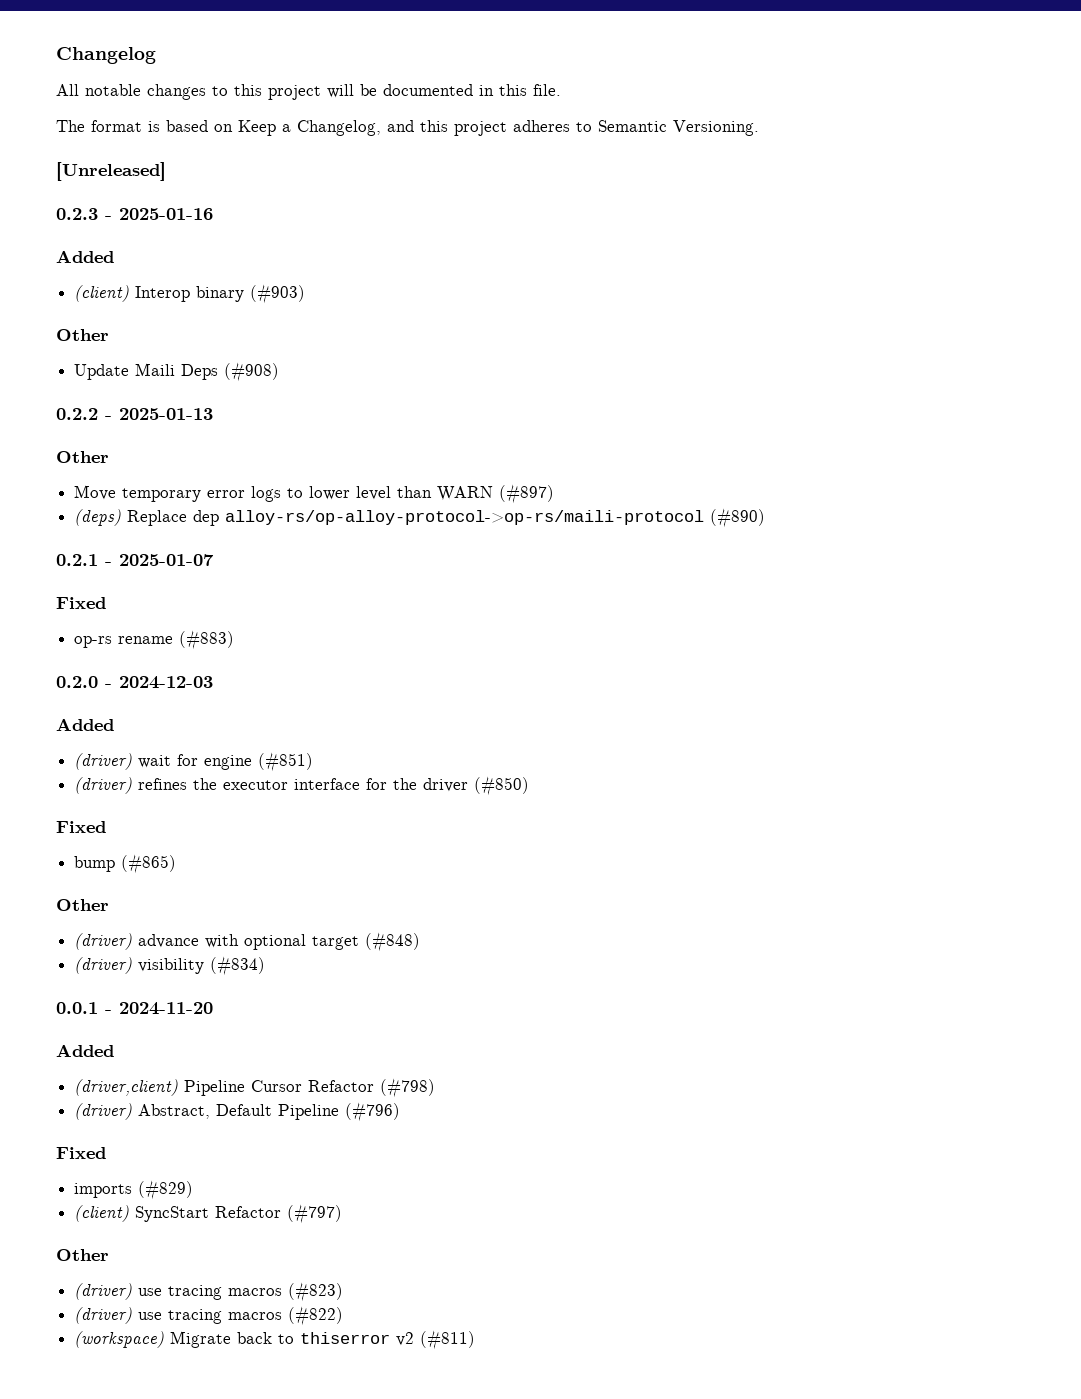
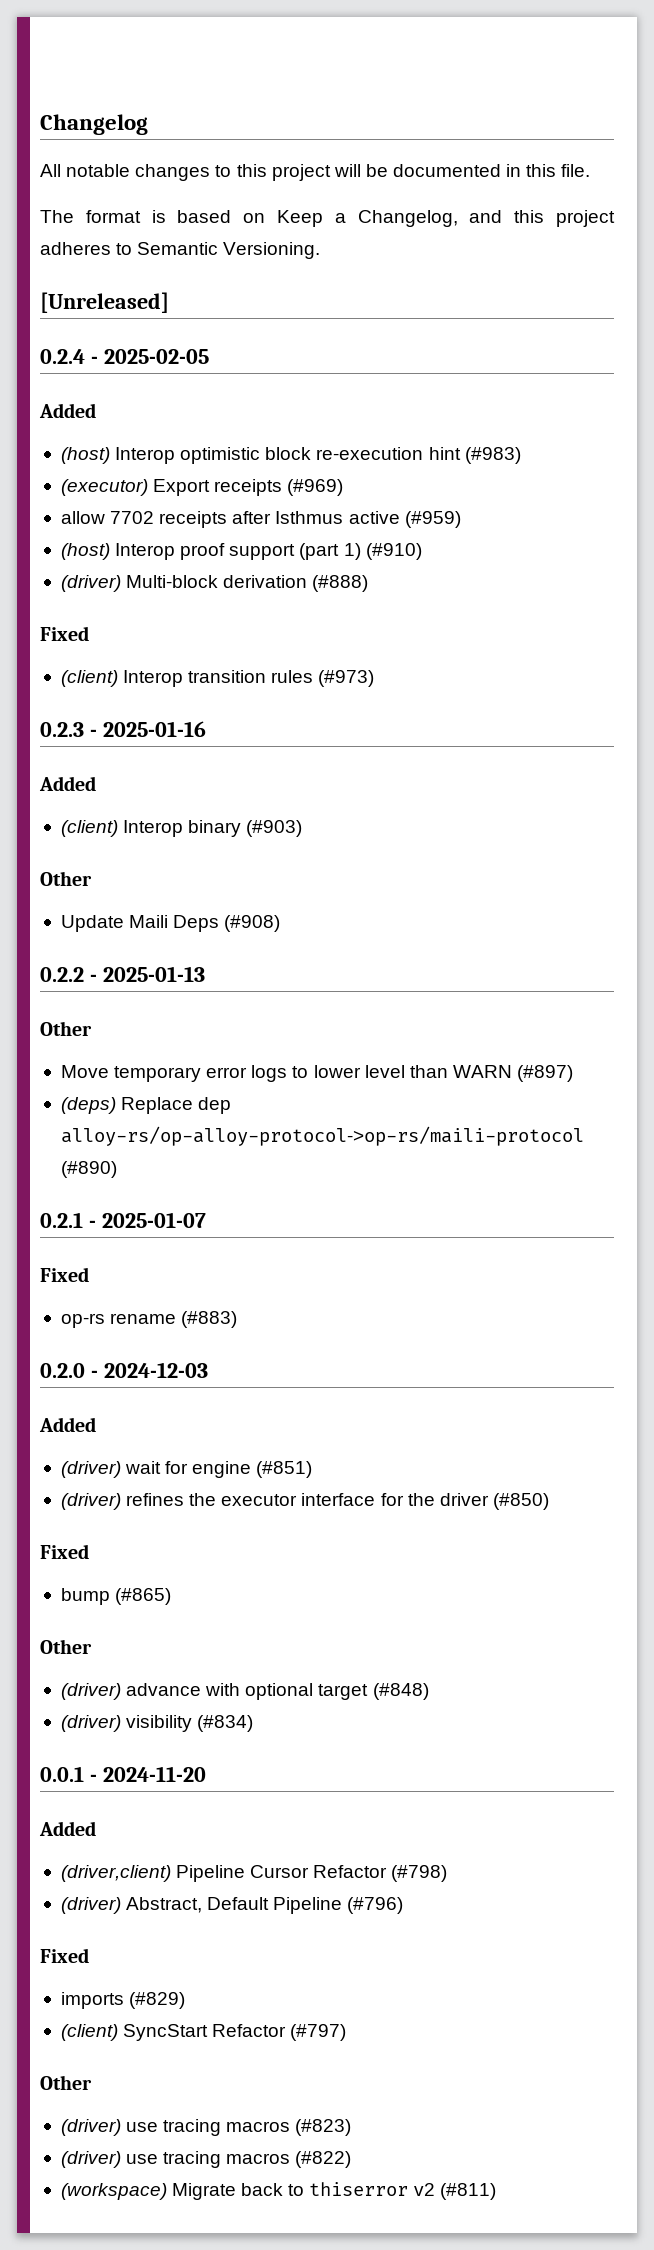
+ 0.2.4 - 2025-02-05
+ Added
+ (host) Interop optimistic block re-execution hint (#983)
+ (executor) Export receipts (#969)
+ allow 7702 receipts after Isthmus active (#959)
+ (host) Interop proof support (part 1) (#910)
+ (driver) Multi-block derivation (#888)
+ Fixed
+ (client) Interop transition rules (#973)

